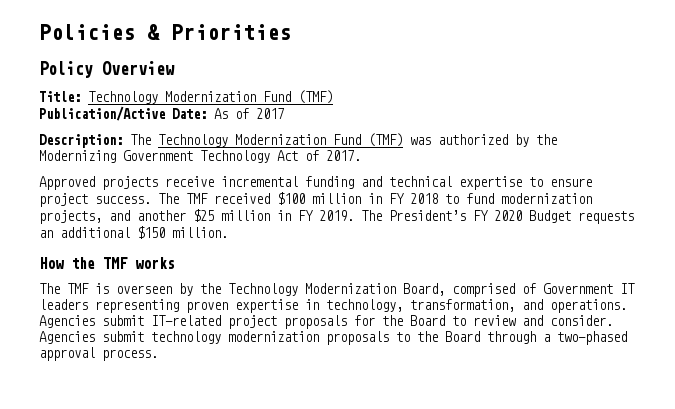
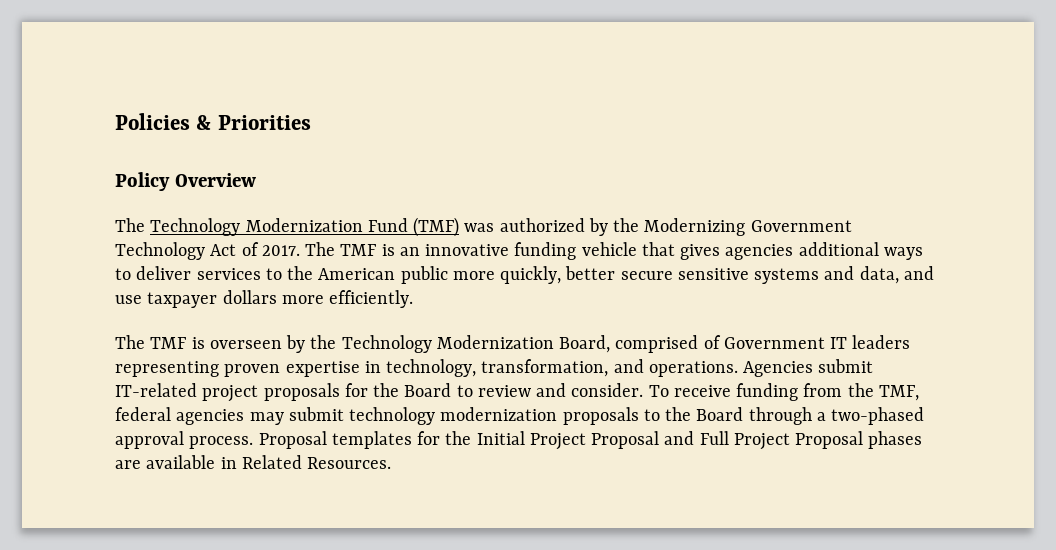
- Title: Technology Modernization Fund (TMF)
- Publication/Active Date: As of 2017
- Description: The Technology Modernization Fund (TMF) was authorized by the Modernizing Government Technology Act of 2017.
- Approved projects receive incremental funding and technical expertise to ensure project success. The TMF received $100 million in FY 2018 to fund modernization projects, and another $25 million in FY 2019. The President’s FY 2020 Budget requests an additional $150 million.
- How the TMF works
+ The Technology Modernization Fund (TMF) was authorized by the Modernizing Government Technology Act of 2017. The TMF is an innovative funding vehicle that gives agencies additional ways to deliver services to the American public more quickly, better secure sensitive systems and data, and use taxpayer dollars more efficiently.
- Agencies submit technology modernization proposals to the Board through a two-phased approval process.
+ To receive funding from the TMF, federal agencies may submit technology modernization proposals to the Board through a two-phased approval process.
+ Proposal templates for the Initial Project Proposal and Full Project Proposal phases are available in Related Resources.

